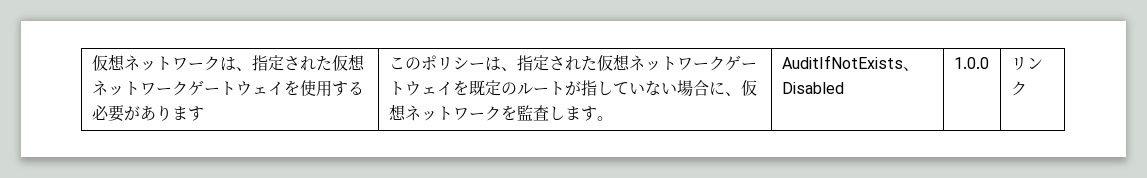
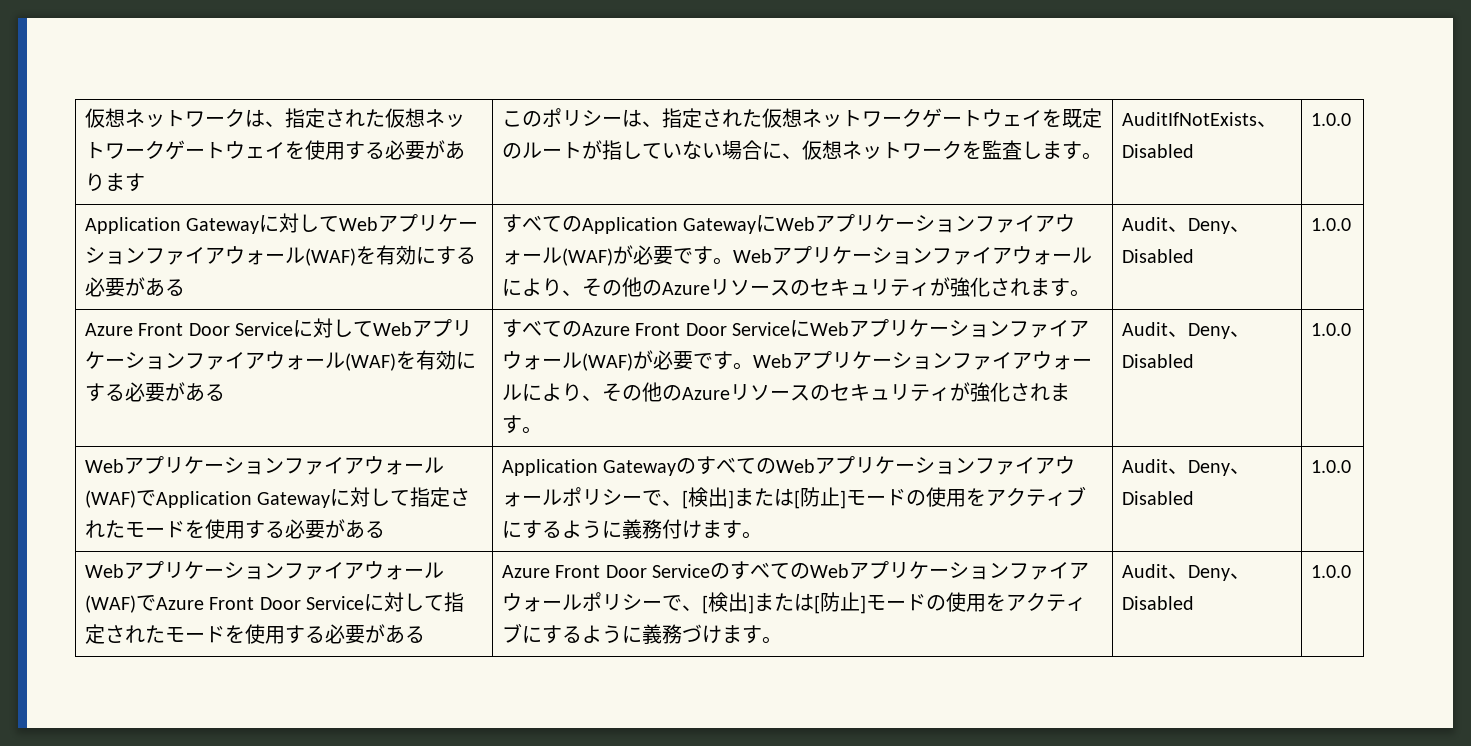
- リンク
+ Application Gatewayに対してWebアプリケーションファイアウォール(WAF)を有効にする必要がある | すべてのApplication GatewayにWebアプリケーションファイアウォール(WAF)が必要です。Webアプリケーションファイアウォールにより、その他のAzureリソースのセキュリティが強化されます。 | Audit、Deny、Disabled | 1.0.0
+ Azure Front Door Serviceに対してWebアプリケーションファイアウォール(WAF)を有効にする必要がある | すべてのAzure Front Door ServiceにWebアプリケーションファイアウォール(WAF)が必要です。Webアプリケーションファイアウォールにより、その他のAzureリソースのセキュリティが強化されます。 | Audit、Deny、Disabled | 1.0.0
+ Webアプリケーションファイアウォール(WAF)でApplication Gatewayに対して指定されたモードを使用する必要がある | Application GatewayのすべてのWebアプリケーションファイアウォールポリシーで、[検出]または[防止]モードの使用をアクティブにするように義務付けます。 | Audit、Deny、Disabled | 1.0.0
+ Webアプリケーションファイアウォール(WAF)でAzure Front Door Serviceに対して指定されたモードを使用する必要がある | Azure Front Door ServiceのすべてのWebアプリケーションファイアウォールポリシーで、[検出]または[防止]モードの使用をアクティブにするように義務づけます。 | Audit、Deny、Disabled | 1.0.0

